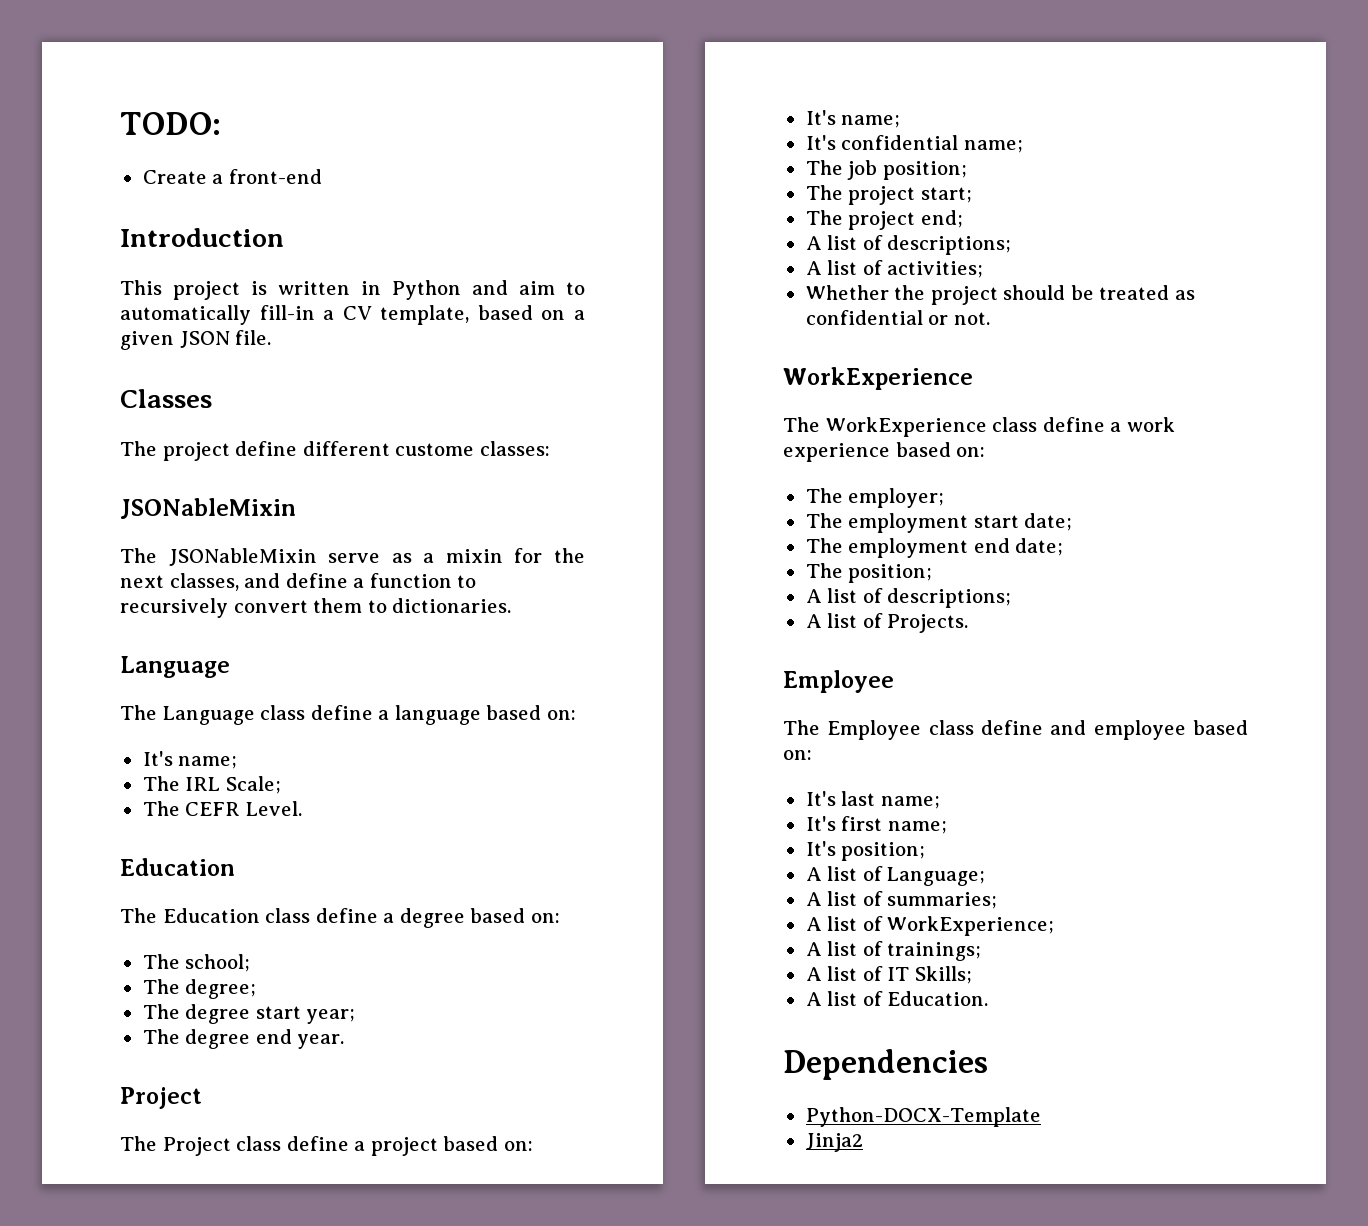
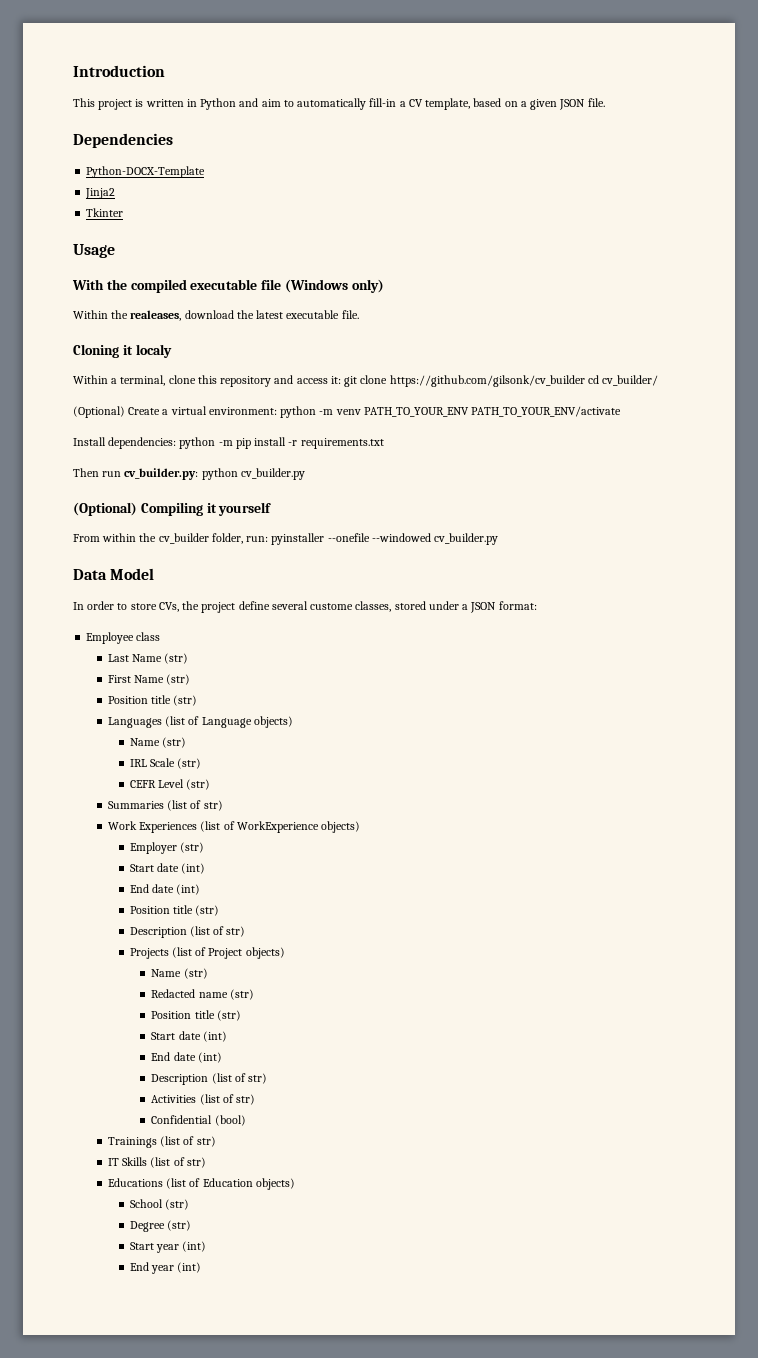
- TODO:
- Create a front-end
- Classes
- The project define different custome classes:
- JSONableMixin
- The JSONableMixin serve as a mixin for the next classes, and define a function to recursively convert them to dictionaries.
- Language
- The Language class define a language based on:
- It's name;
- The IRL Scale;
- The CEFR Level.
- Education
- The Education class define a degree based on:
- The school;
- The degree;
- The degree start year;
- The degree end year.
- Project
- The Project class define a project based on:
- It's name;
- It's confidential name;
- The job position;
- The project start;
- The project end;
- A list of descriptions;
- A list of activities;
- Whether the project should be treated as confidential or not.
- WorkExperience
- The WorkExperience class define a work experience based on:
- The employer;
- The employment start date;
- The employment end date;
- The position;
- A list of descriptions;
- A list of Projects.
- Employee
- The Employee class define and employee based on:
- It's last name;
- It's first name;
- It's position;
- A list of Language;
- A list of summaries;
- A list of WorkExperience;
- A list of trainings;
- A list of IT Skills;
- A list of Education.
  Dependencies
  Python-DOCX-Template
  Jinja2
+ Tkinter
+ Usage
+ With the compiled executable file (Windows only)
+ Within the realeases, download the latest executable file.
+ Cloning it localy
+ Within a terminal, clone this repository and access it: git clone https://github.com/gilsonk/cv_builder cd cv_builder/
+ (Optional) Create a virtual environment: python -m venv PATH_TO_YOUR_ENV PATH_TO_YOUR_ENV/activate
+ Install dependencies: python -m pip install -r requirements.txt
+ Then run cv_builder.py: python cv_builder.py
+ (Optional) Compiling it yourself
+ From within the cv_builder folder, run: pyinstaller --onefile --windowed cv_builder.py
+ Data Model
+ In order to store CVs, the project define several custome classes, stored under a JSON format:
+ Employee class
+ Last Name (str)
+ First Name (str)
+ Position title (str)
+ Languages (list of Language objects)
+ Name (str)
+ IRL Scale (str)
+ CEFR Level (str)
+ Summaries (list of str)
+ Work Experiences (list of WorkExperience objects)
+ Employer (str)
+ Start date (int)
+ End date (int)
+ Position title (str)
+ Description (list of str)
+ Projects (list of Project objects)
+ Name (str)
+ Redacted name (str)
+ Position title (str)
+ Start date (int)
+ End date (int)
+ Description (list of str)
+ Activities (list of str)
+ Confidential (bool)
+ Trainings (list of str)
+ IT Skills (list of str)
+ Educations (list of Education objects)
+ School (str)
+ Degree (str)
+ Start year (int)
+ End year (int)

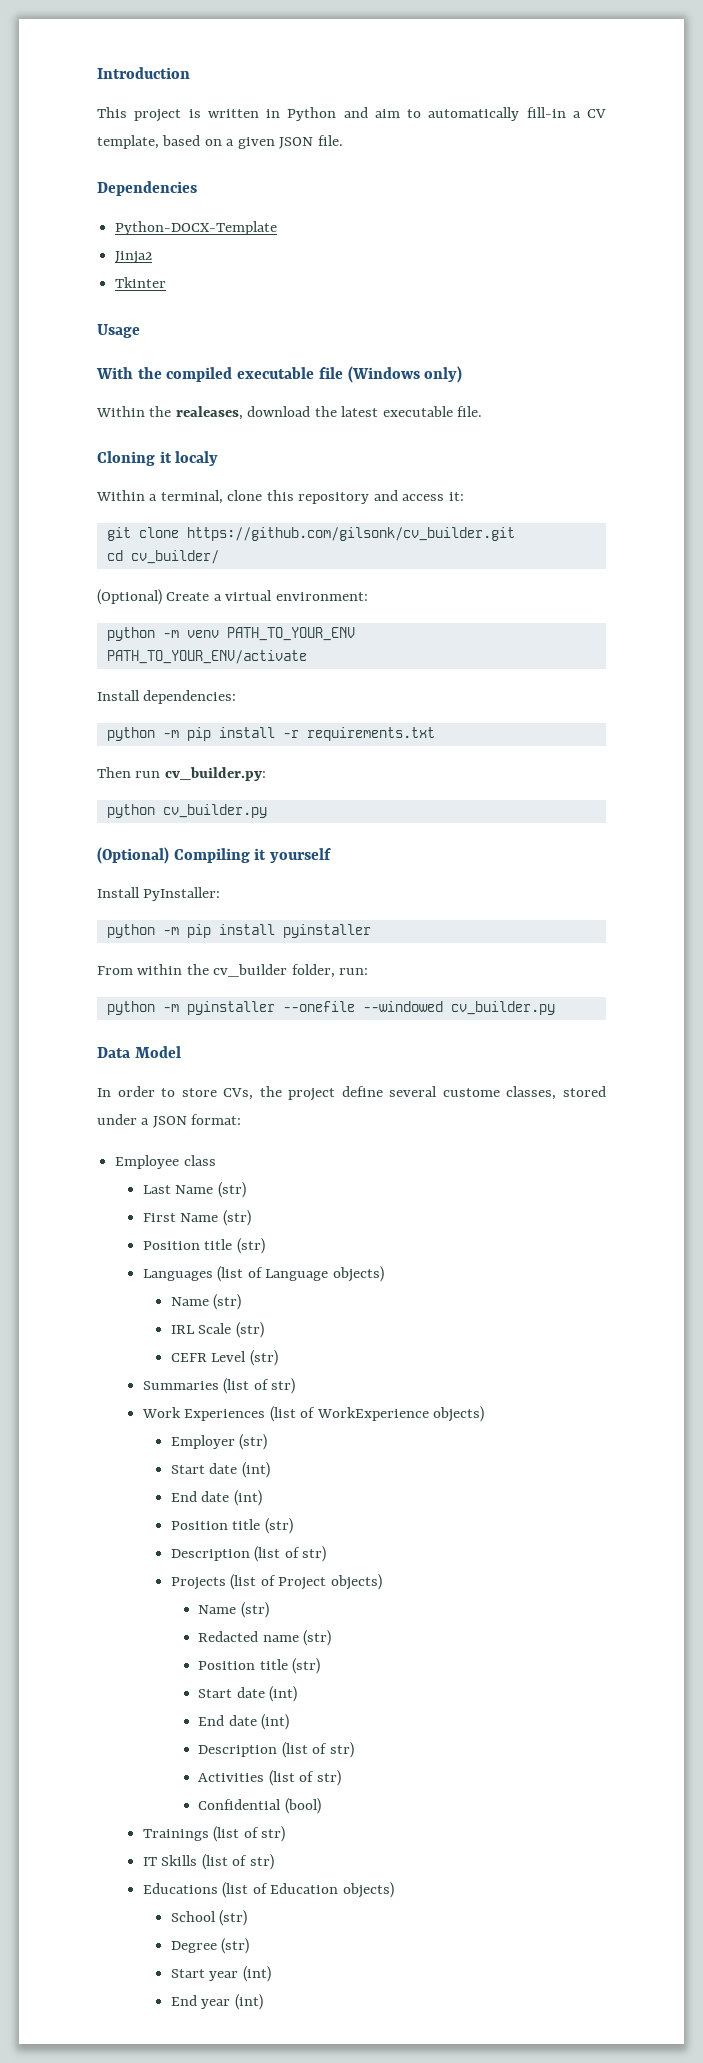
- Within a terminal, clone this repository and access it: git clone https://github.com/gilsonk/cv_builder cd cv_builder/
+ Within a terminal, clone this repository and access it:
+ git clone https://github.com/gilsonk/cv_builder.git
+ cd cv_builder/
- (Optional) Create a virtual environment: python -m venv PATH_TO_YOUR_ENV PATH_TO_YOUR_ENV/activate
+ (Optional) Create a virtual environment:
+ python -m venv PATH_TO_YOUR_ENV
+ PATH_TO_YOUR_ENV/activate
- Install dependencies: python -m pip install -r requirements.txt
+ Install dependencies:
+ python -m pip install -r requirements.txt
- Then run cv_builder.py: python cv_builder.py
+ Then run cv_builder.py:
+ python cv_builder.py
+ Install PyInstaller:
+ python -m pip install pyinstaller
- From within the cv_builder folder, run: pyinstaller --onefile --windowed cv_builder.py
+ From within the cv_builder folder, run:
+ python -m pyinstaller --onefile --windowed cv_builder.py

